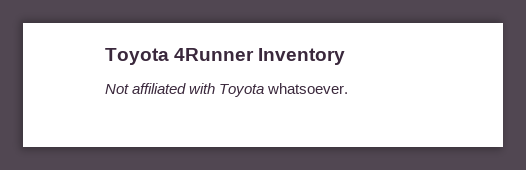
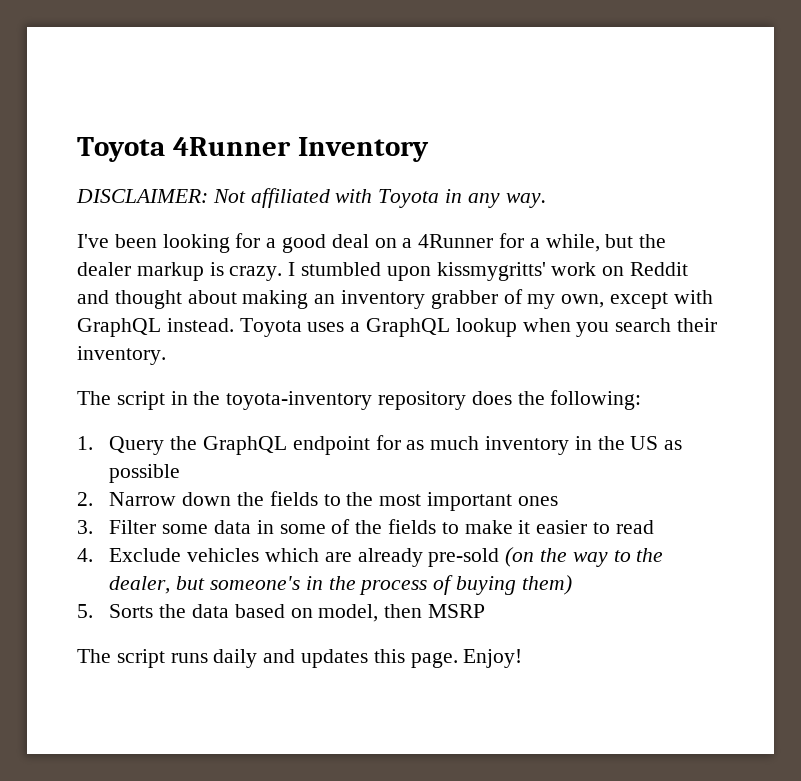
- Not affiliated with Toyota whatsoever.
+ DISCLAIMER: Not affiliated with Toyota in any way.
+ I've been looking for a good deal on a 4Runner for a while, but the dealer markup is crazy. I stumbled upon kissmygritts' work on Reddit and thought about making an inventory grabber of my own, except with GraphQL instead. Toyota uses a GraphQL lookup when you search their inventory.
+ The script in the toyota-inventory repository does the following:
+ 1. Query the GraphQL endpoint for as much inventory in the US as possible
+ 2. Narrow down the fields to the most important ones
+ 3. Filter some data in some of the fields to make it easier to read
+ 4. Exclude vehicles which are already pre-sold (on the way to the dealer, but someone's in the process of buying them)
+ 5. Sorts the data based on model, then MSRP
+ The script runs daily and updates this page. Enjoy!

